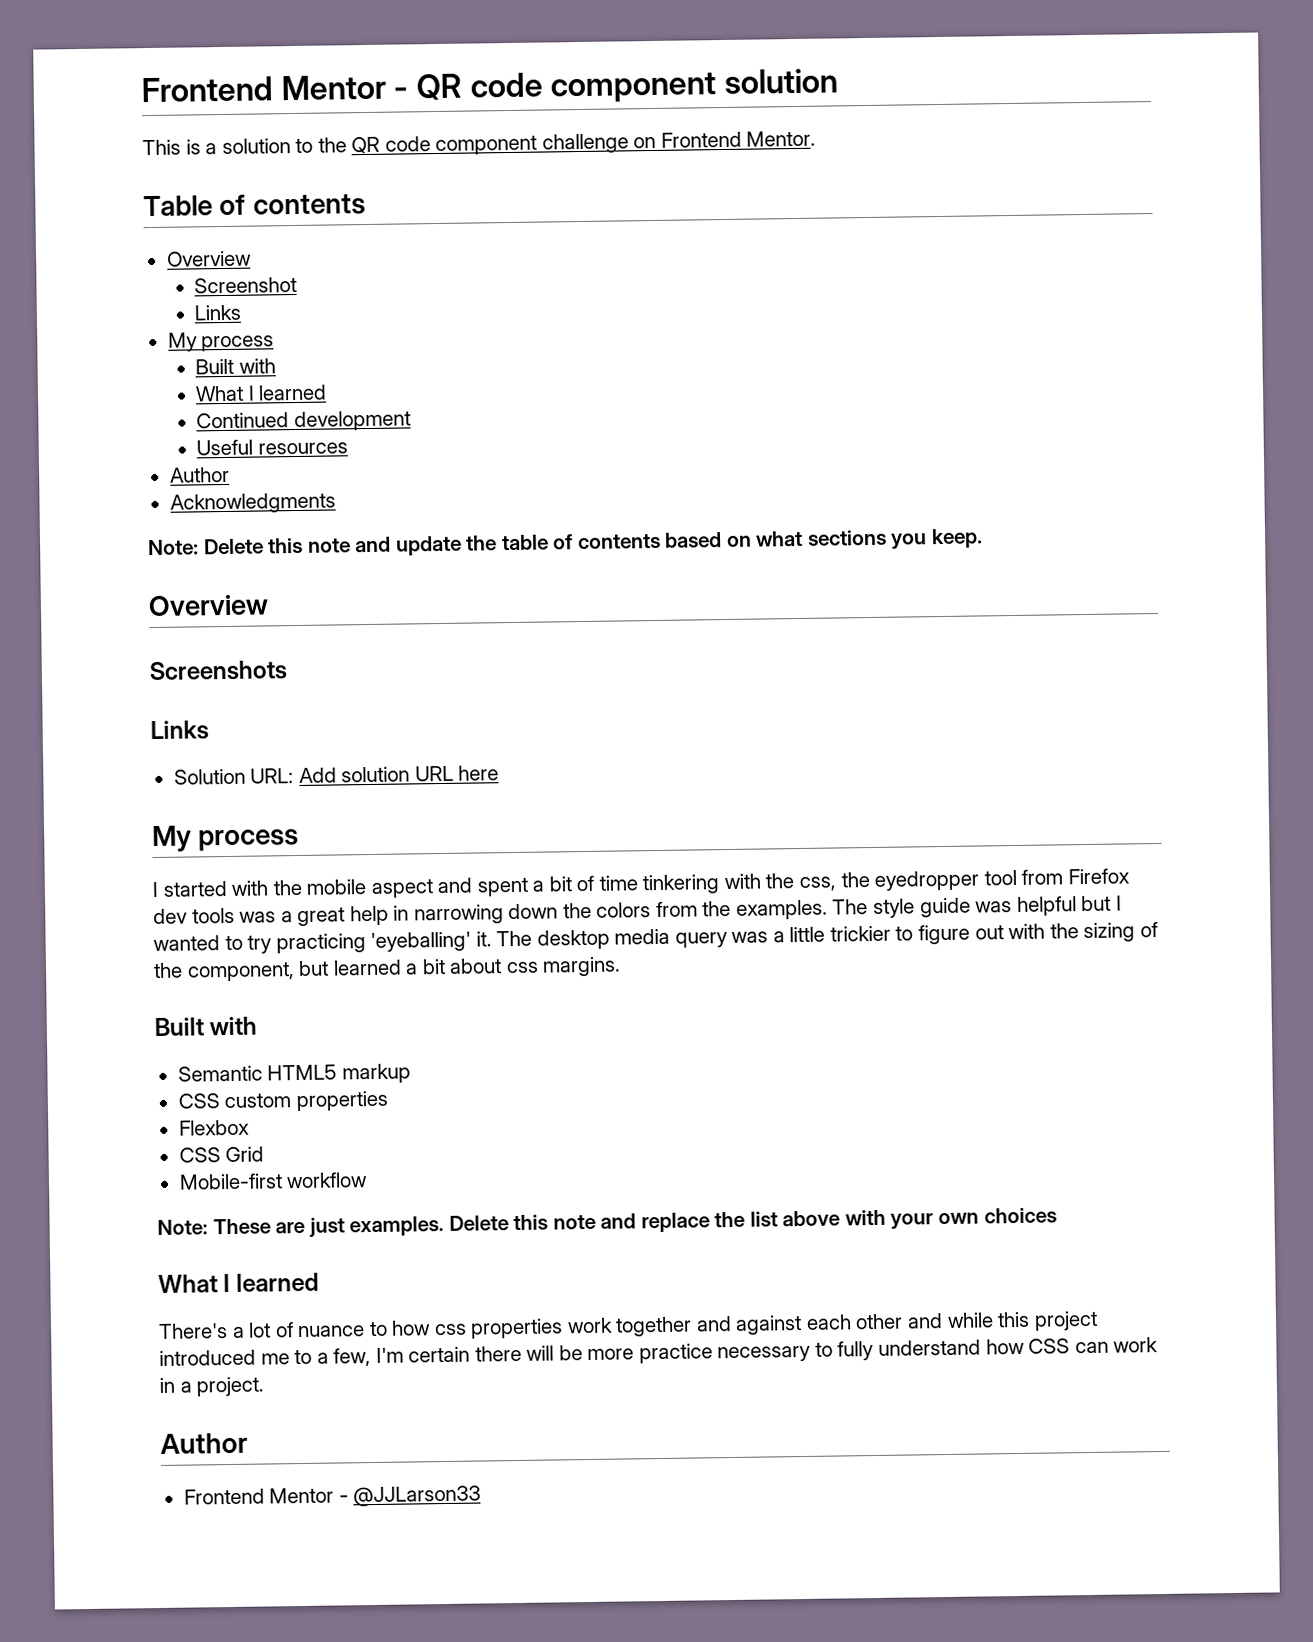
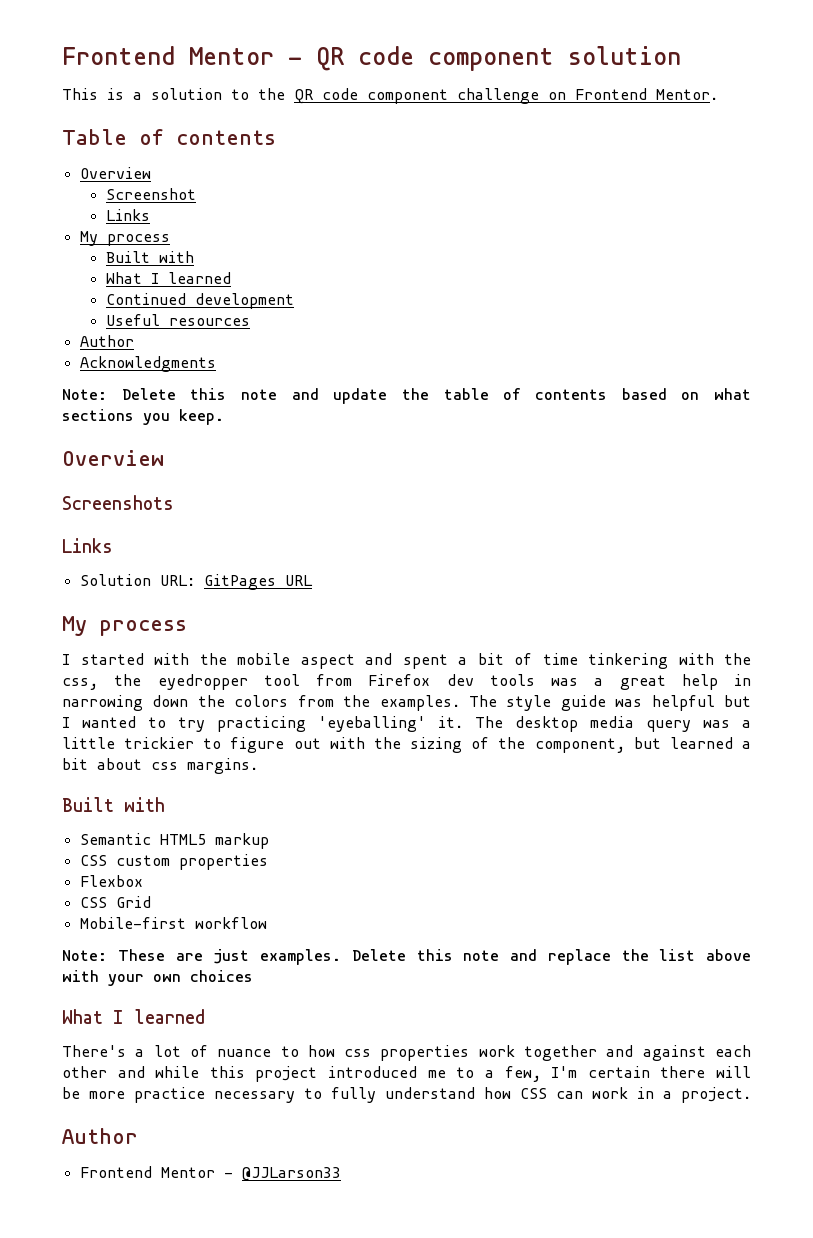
- Solution URL: Add solution URL here
+ Solution URL: GitPages URL

